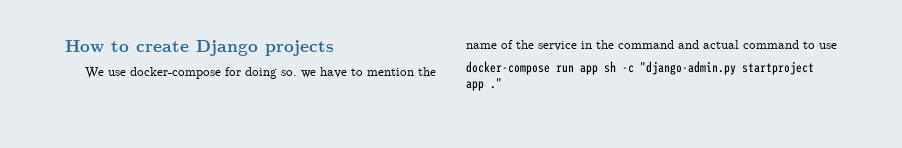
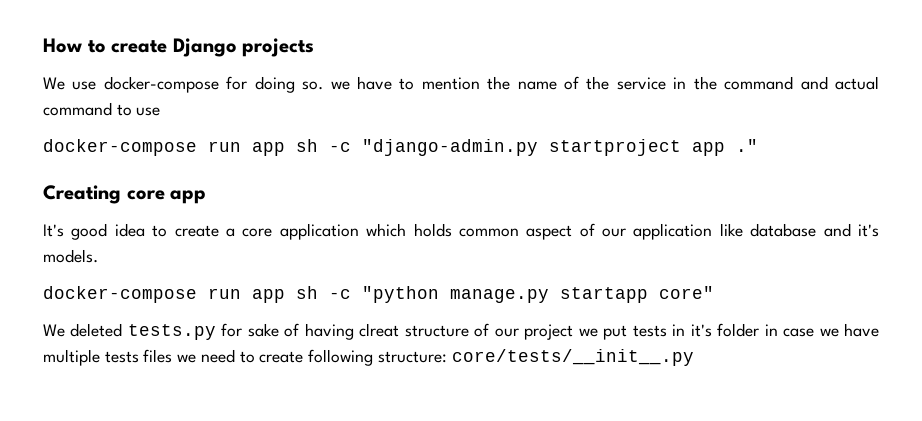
+ Creating core app
+ It's good idea to create a core application which holds common aspect of our application like database and it's models.
+ docker-compose run app sh -c "python manage.py startapp core"
+ We deleted tests.py for sake of having clreat structure of our project we put tests in it's folder in case we have multiple tests files we need to create following structure: core/tests/__init__.py

